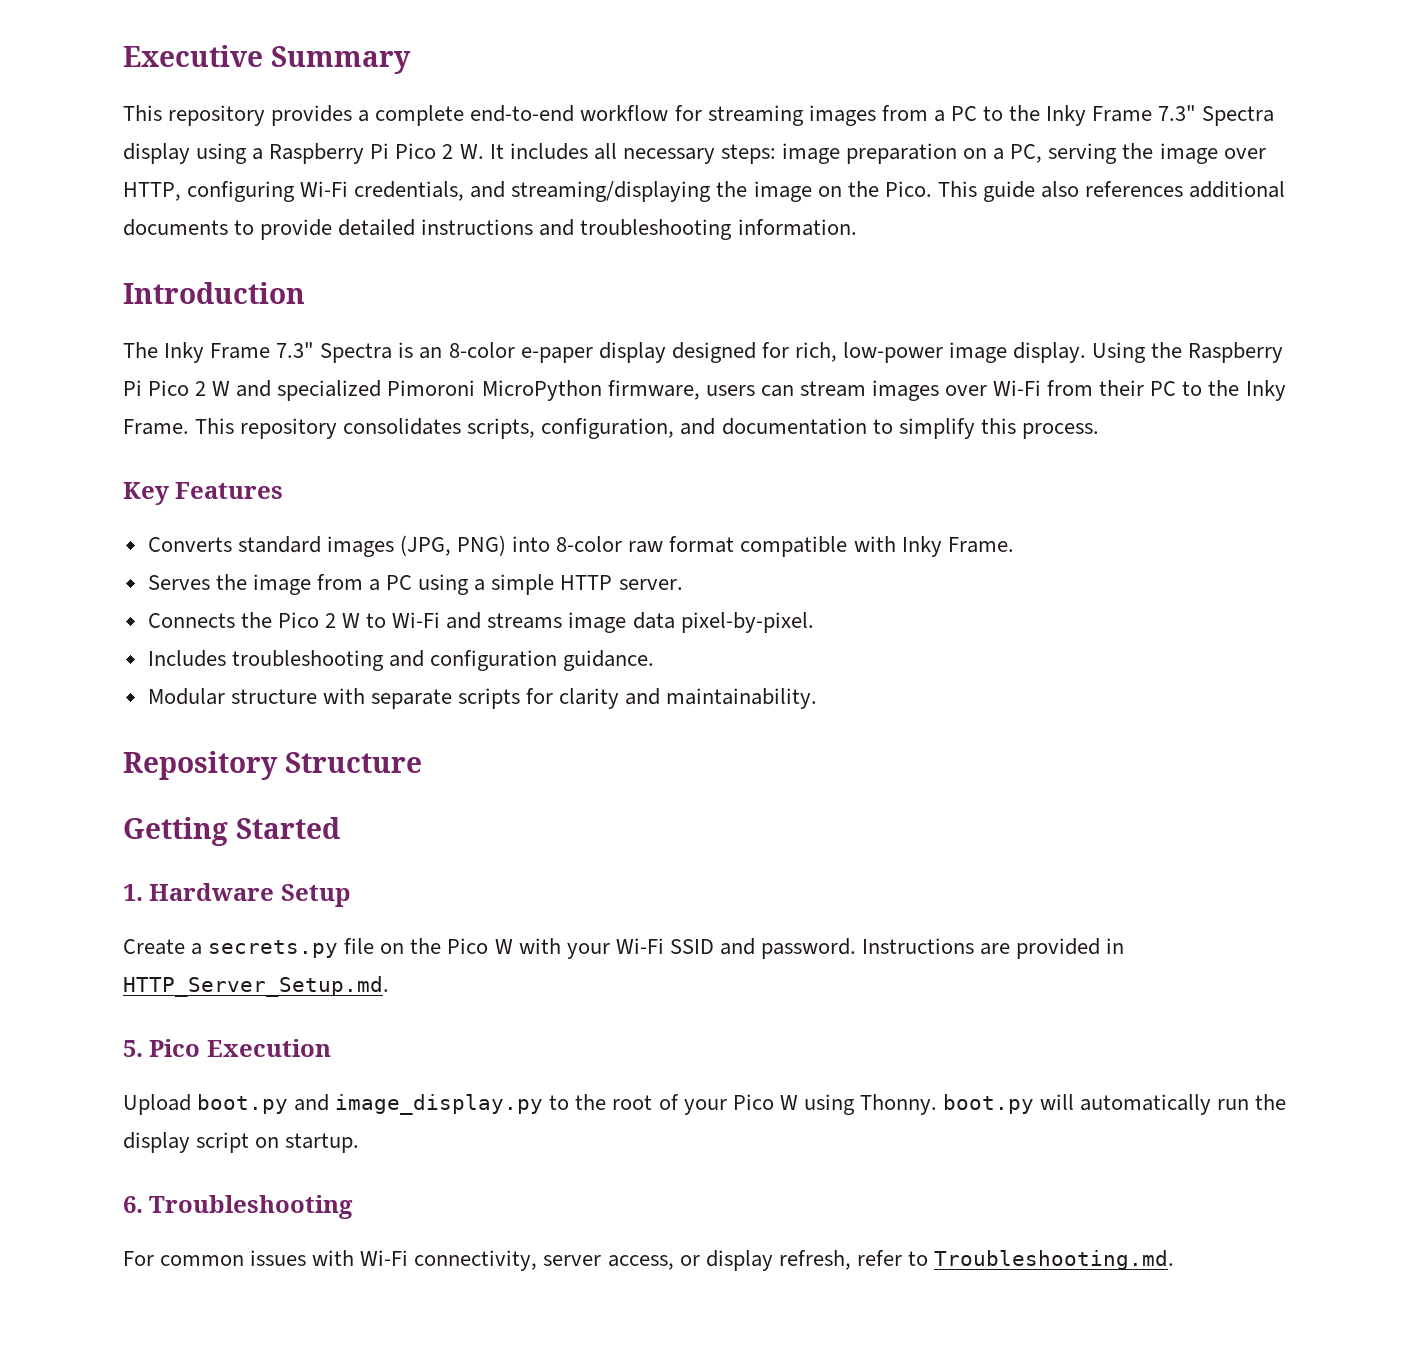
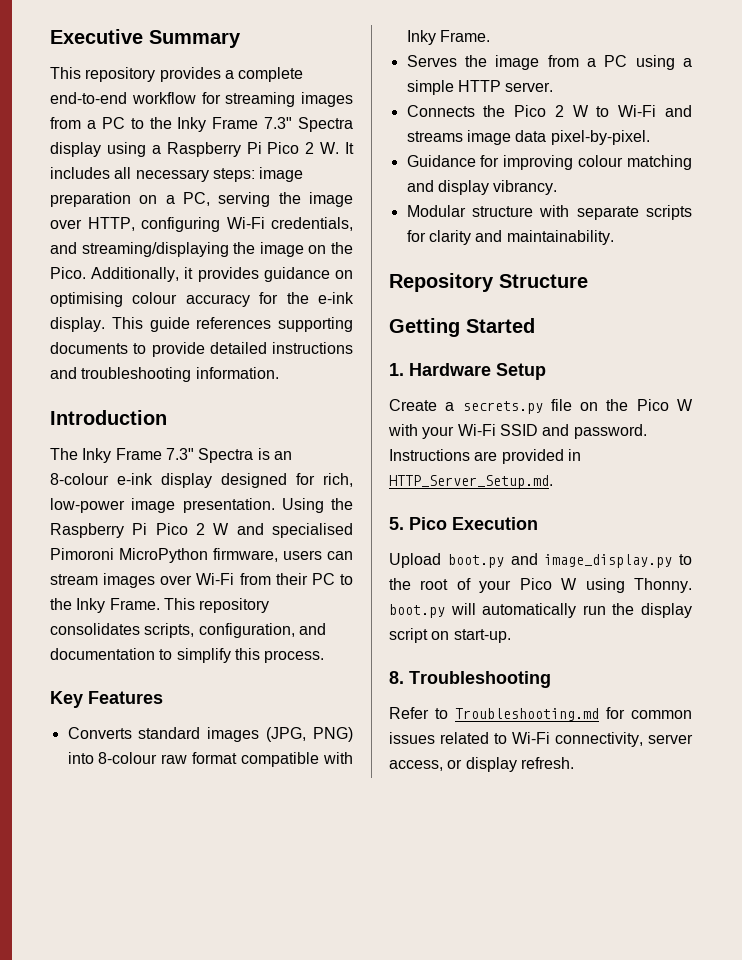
- This guide also references additional documents to provide detailed instructions and troubleshooting information.
+ Additionally, it provides guidance on optimising colour accuracy for the e-ink display. This guide references supporting documents to provide detailed instructions and troubleshooting information.
- The Inky Frame 7.3" Spectra is an 8-color e-paper display designed for rich, low-power image display.
+ The Inky Frame 7.3" Spectra is an 8-colour e-ink display designed for rich, low-power image presentation.
- Using the Raspberry Pi Pico 2 W and specialized Pimoroni MicroPython firmware, users can stream images over Wi-Fi from their PC to the Inky Frame.
+ Using the Raspberry Pi Pico 2 W and specialised Pimoroni MicroPython firmware, users can stream images over Wi-Fi from their PC to the Inky Frame.
- Converts standard images (JPG, PNG) into 8-color raw format compatible with Inky Frame.
+ Converts standard images (JPG, PNG) into 8-colour raw format compatible with Inky Frame.
- Includes troubleshooting and configuration guidance.
+ Guidance for improving colour matching and display vibrancy.
- Upload boot.py and image_display.py to the root of your Pico W using Thonny. boot.py will automatically run the display script on startup.
- 6. Troubleshooting
+ Upload boot.py and image_display.py to the root of your Pico W using Thonny. boot.py will automatically run the display script on start-up.
+ 8. Troubleshooting
- For common issues with Wi-Fi connectivity, server access, or display refresh, refer to Troubleshooting.md.
+ Refer to Troubleshooting.md for common issues related to Wi-Fi connectivity, server access, or display refresh.

